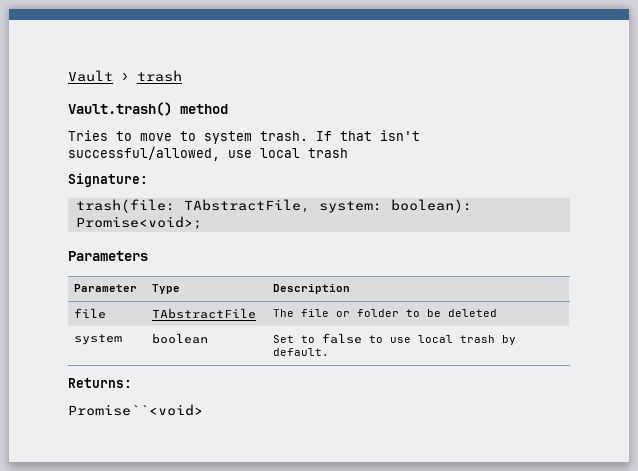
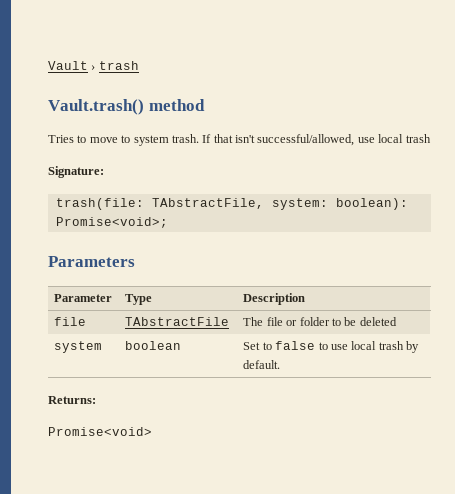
- Promise``<void>
+ Promise<void>

